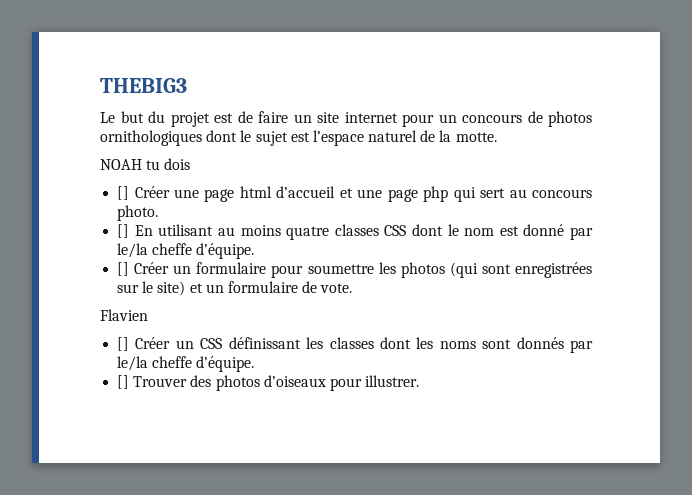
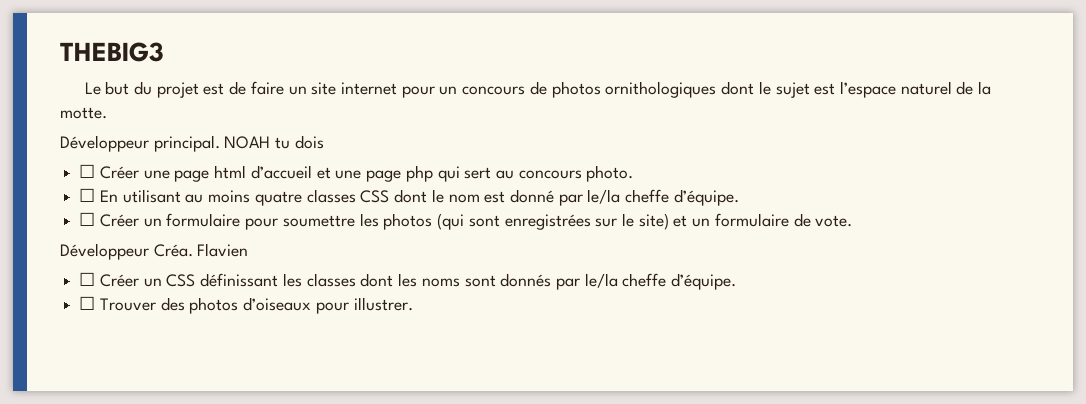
+ Développeur principal.
- [] Créer une page html d’accueil et une page php qui sert au concours photo.
+ ☐ Créer une page html d’accueil et une page php qui sert au concours photo.
- [] En utilisant au moins quatre classes CSS dont le nom est donné par le/la cheffe d’équipe.
+ ☐ En utilisant au moins quatre classes CSS dont le nom est donné par le/la cheffe d’équipe.
- [] Créer un formulaire pour soumettre les photos (qui sont enregistrées sur le site) et un formulaire de vote.
+ ☐ Créer un formulaire pour soumettre les photos (qui sont enregistrées sur le site) et un formulaire de vote.
+ Développeur Créa.
- [] Créer un CSS définissant les classes dont les noms sont donnés par le/la cheffe d’équipe.
+ ☐ Créer un CSS définissant les classes dont les noms sont donnés par le/la cheffe d’équipe.
- [] Trouver des photos d’oiseaux pour illustrer.
+ ☐ Trouver des photos d’oiseaux pour illustrer.

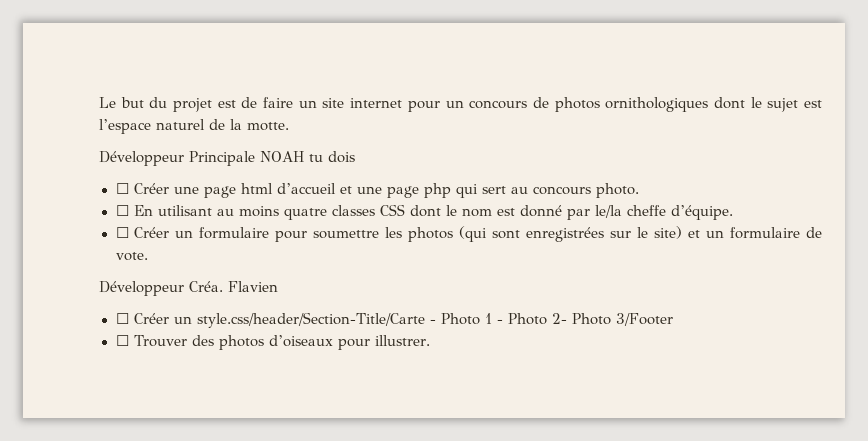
- THEBIG3
- Développeur principal. NOAH tu dois
+ Développeur Principale NOAH tu dois
- ☐ Créer un CSS définissant les classes dont les noms sont donnés par le/la cheffe d’équipe.
+ ☐ Créer un style.css/header/Section-Title/Carte - Photo 1 - Photo 2- Photo 3/Footer

